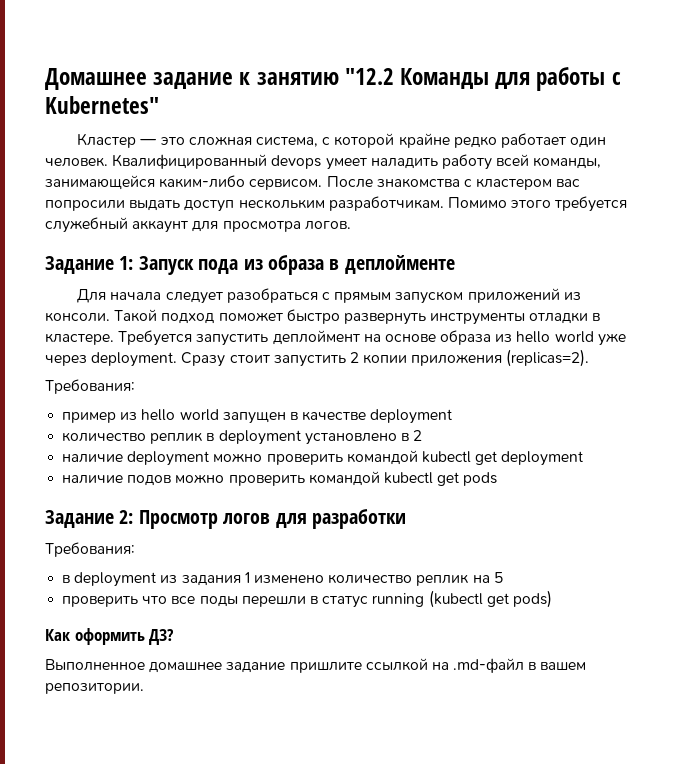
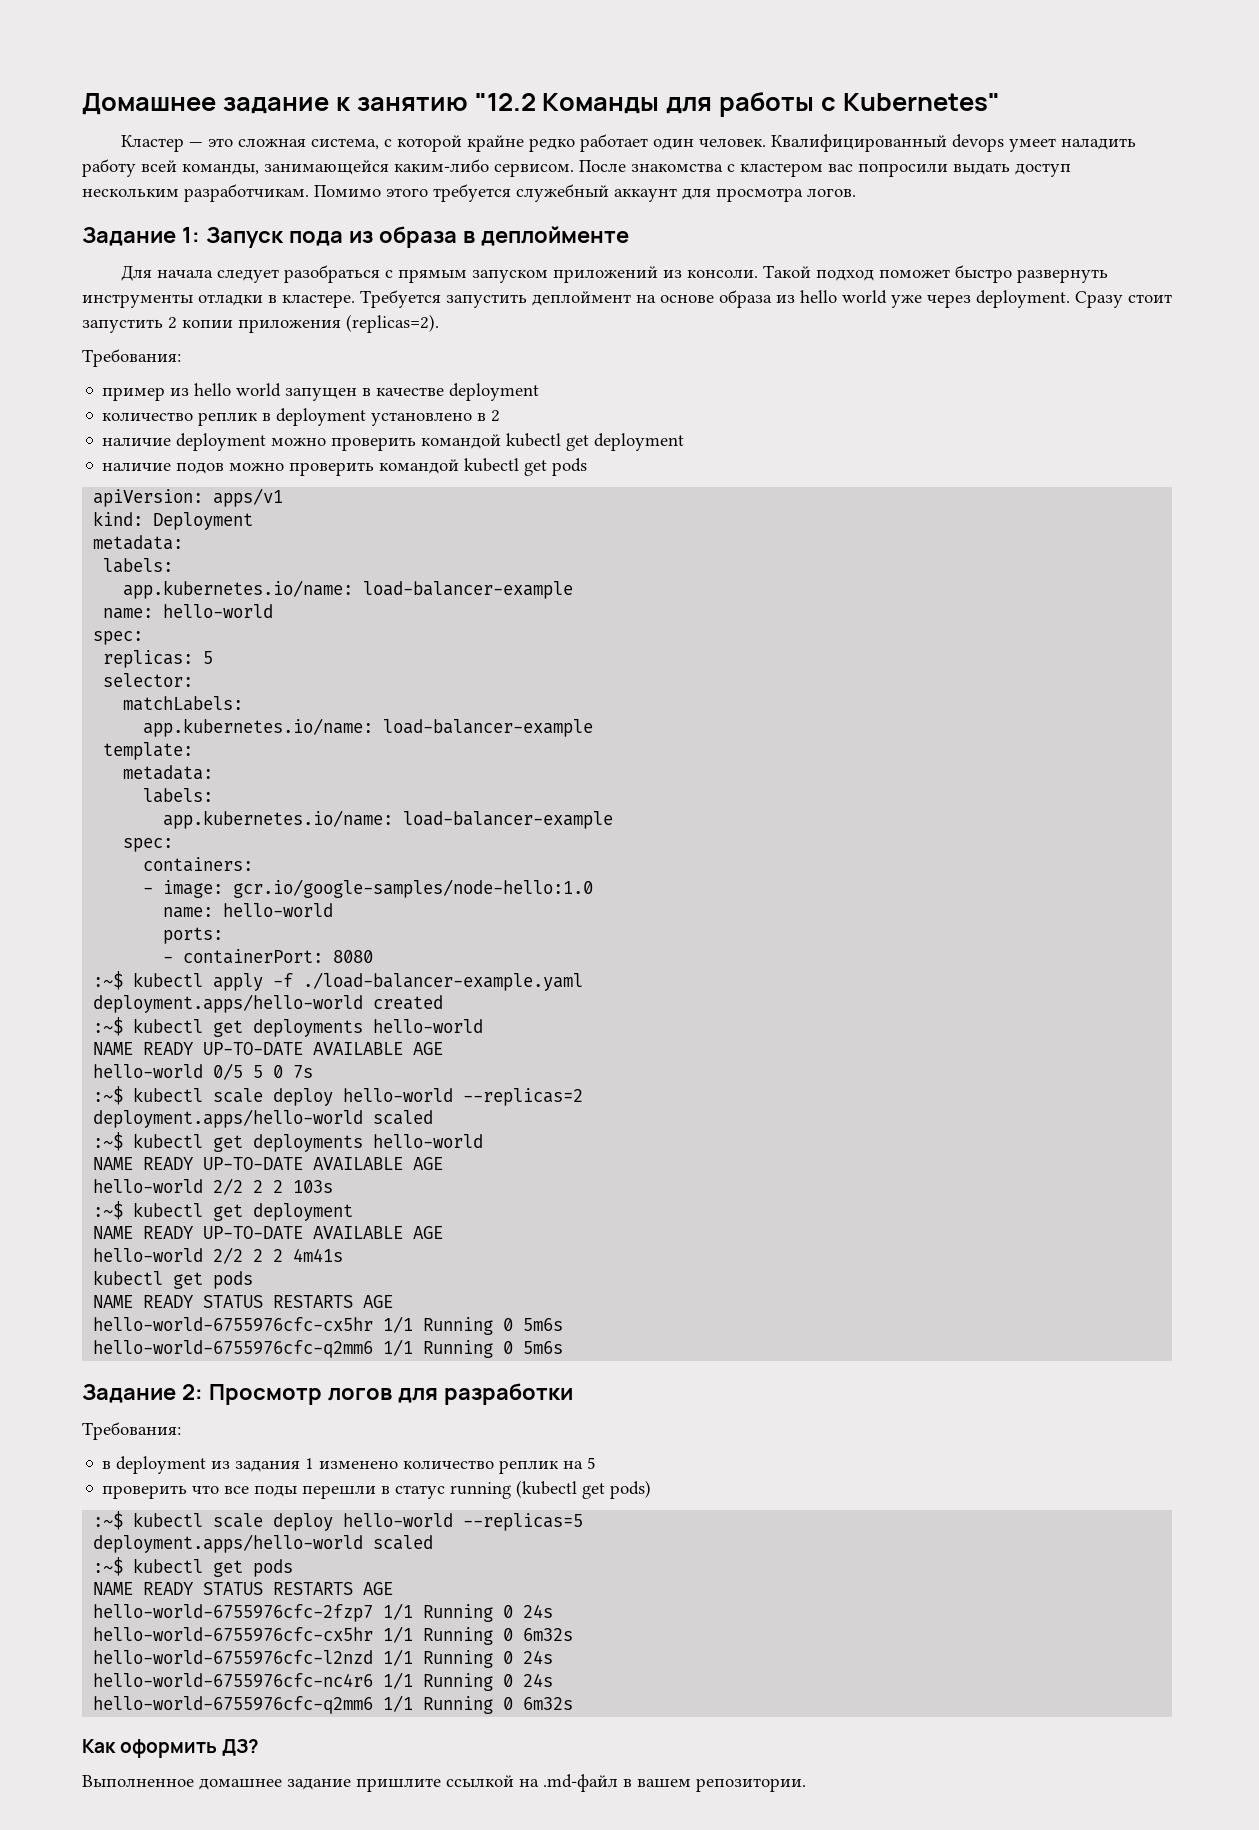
+ apiVersion: apps/v1
+ kind: Deployment
+ metadata:
+ labels:
+ app.kubernetes.io/name: load-balancer-example
+ name: hello-world
+ spec:
+ replicas: 5
+ selector:
+ matchLabels:
+ app.kubernetes.io/name: load-balancer-example
+ template:
+ metadata:
+ labels:
+ app.kubernetes.io/name: load-balancer-example
+ spec:
+ containers:
+ - image: gcr.io/google-samples/node-hello:1.0
+ name: hello-world
+ ports:
+ - containerPort: 8080
+ :~$ kubectl apply -f ./load-balancer-example.yaml
+ deployment.apps/hello-world created
+ :~$ kubectl get deployments hello-world
+ NAME READY UP-TO-DATE AVAILABLE AGE
+ hello-world 0/5 5 0 7s
+ :~$ kubectl scale deploy hello-world --replicas=2
+ deployment.apps/hello-world scaled
+ :~$ kubectl get deployments hello-world
+ NAME READY UP-TO-DATE AVAILABLE AGE
+ hello-world 2/2 2 2 103s
+ :~$ kubectl get deployment
+ NAME READY UP-TO-DATE AVAILABLE AGE
+ hello-world 2/2 2 2 4m41s
+ kubectl get pods
+ NAME READY STATUS RESTARTS AGE
+ hello-world-6755976cfc-cx5hr 1/1 Running 0 5m6s
+ hello-world-6755976cfc-q2mm6 1/1 Running 0 5m6s
+ :~$ kubectl scale deploy hello-world --replicas=5
+ deployment.apps/hello-world scaled
+ :~$ kubectl get pods
+ NAME READY STATUS RESTARTS AGE
+ hello-world-6755976cfc-2fzp7 1/1 Running 0 24s
+ hello-world-6755976cfc-cx5hr 1/1 Running 0 6m32s
+ hello-world-6755976cfc-l2nzd 1/1 Running 0 24s
+ hello-world-6755976cfc-nc4r6 1/1 Running 0 24s
+ hello-world-6755976cfc-q2mm6 1/1 Running 0 6m32s

